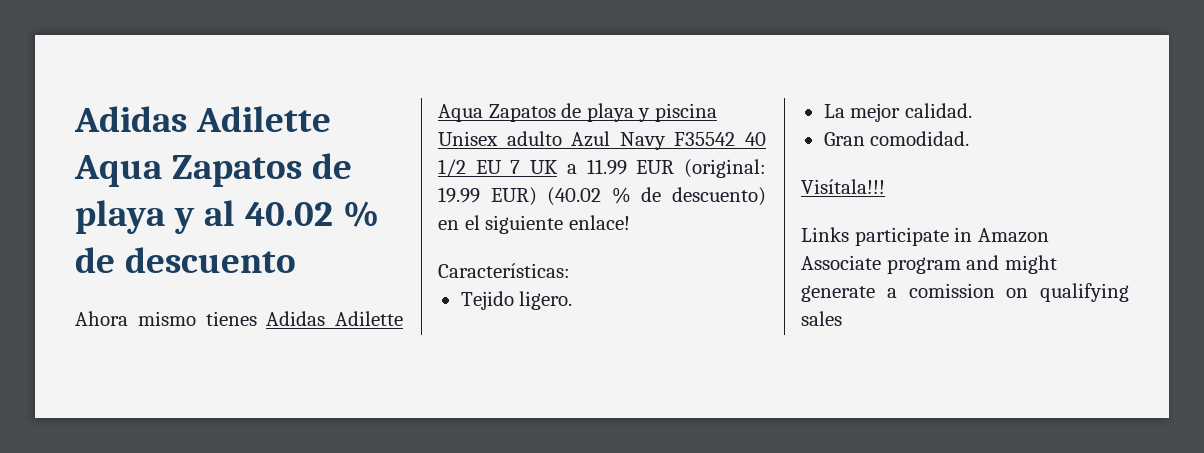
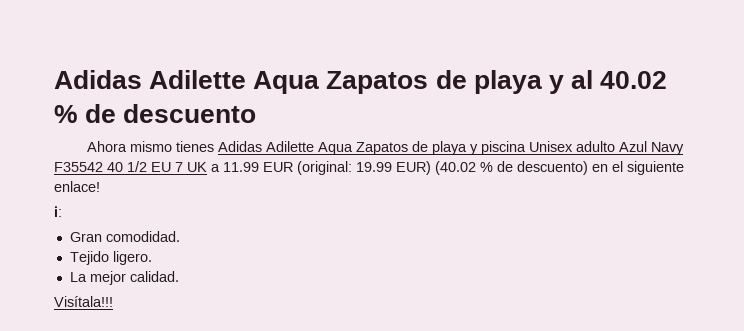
- Características:
+ ℹ:
+ Gran comodidad.
- Gran comodidad.
- Links participate in Amazon Associate program and might generate a comission on qualifying sales

